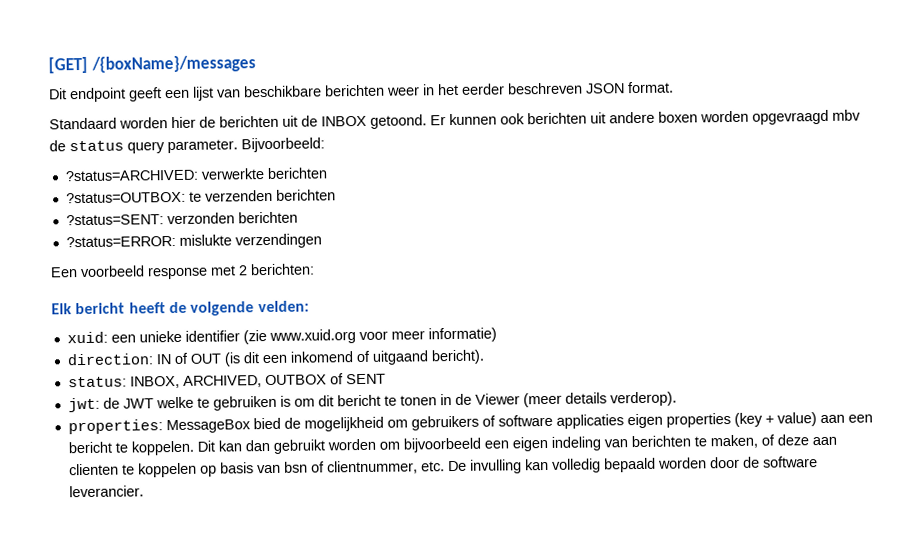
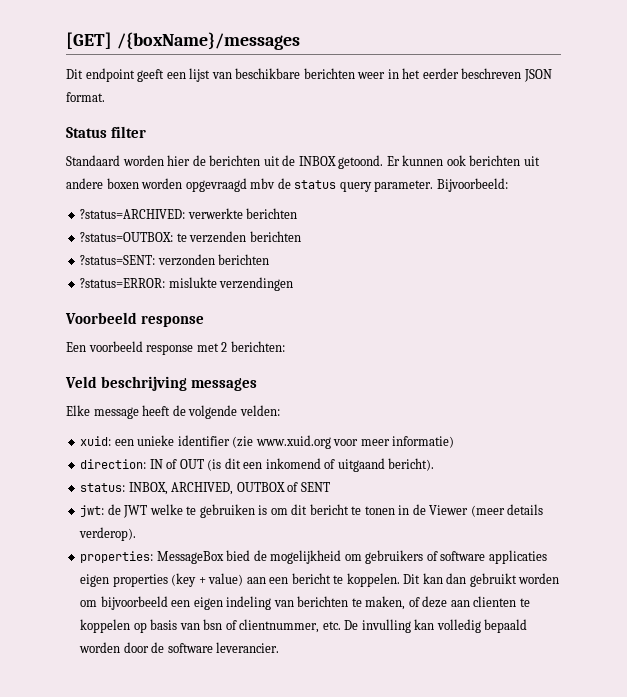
+ Status filter
+ Voorbeeld response
- Elk bericht heeft de volgende velden:
+ Veld beschrijving messages
+ Elke message heeft de volgende velden:

